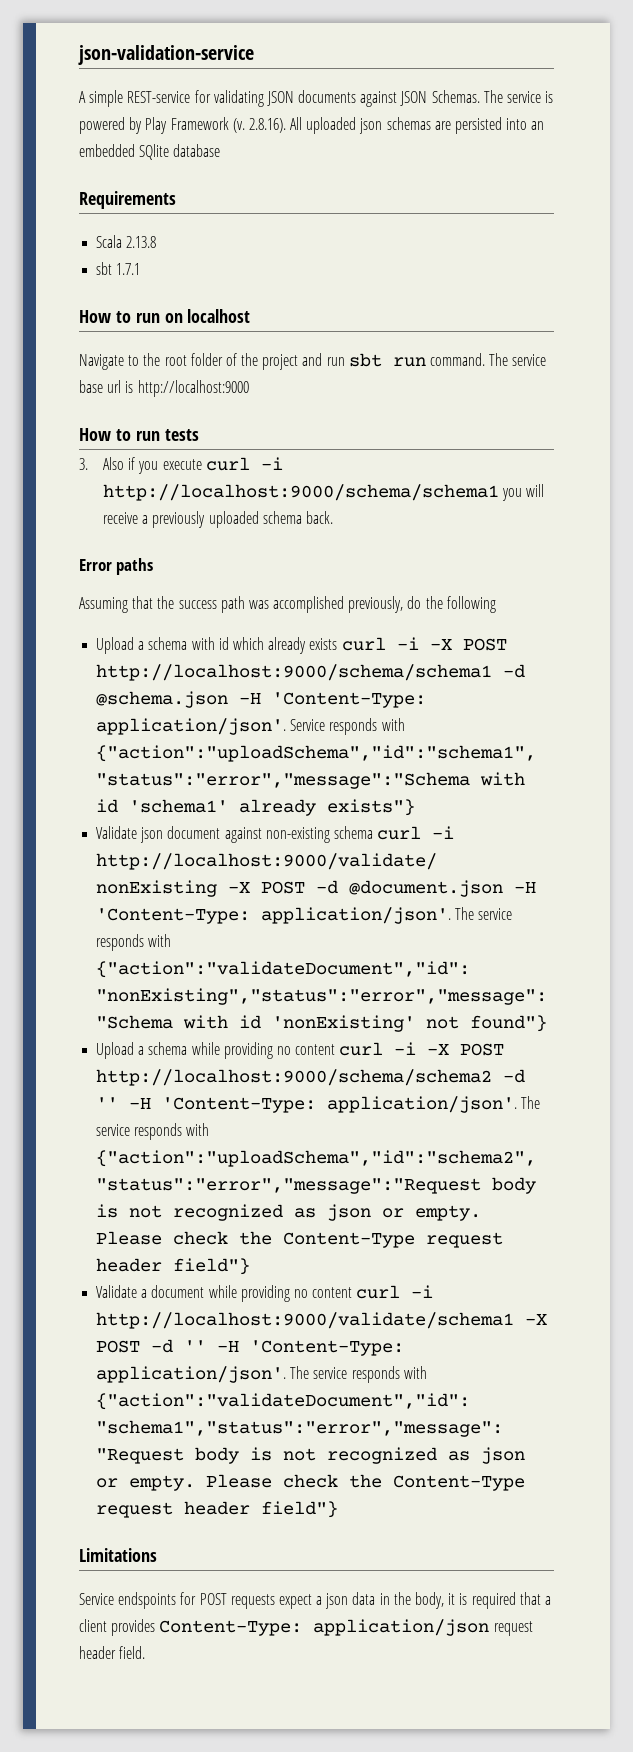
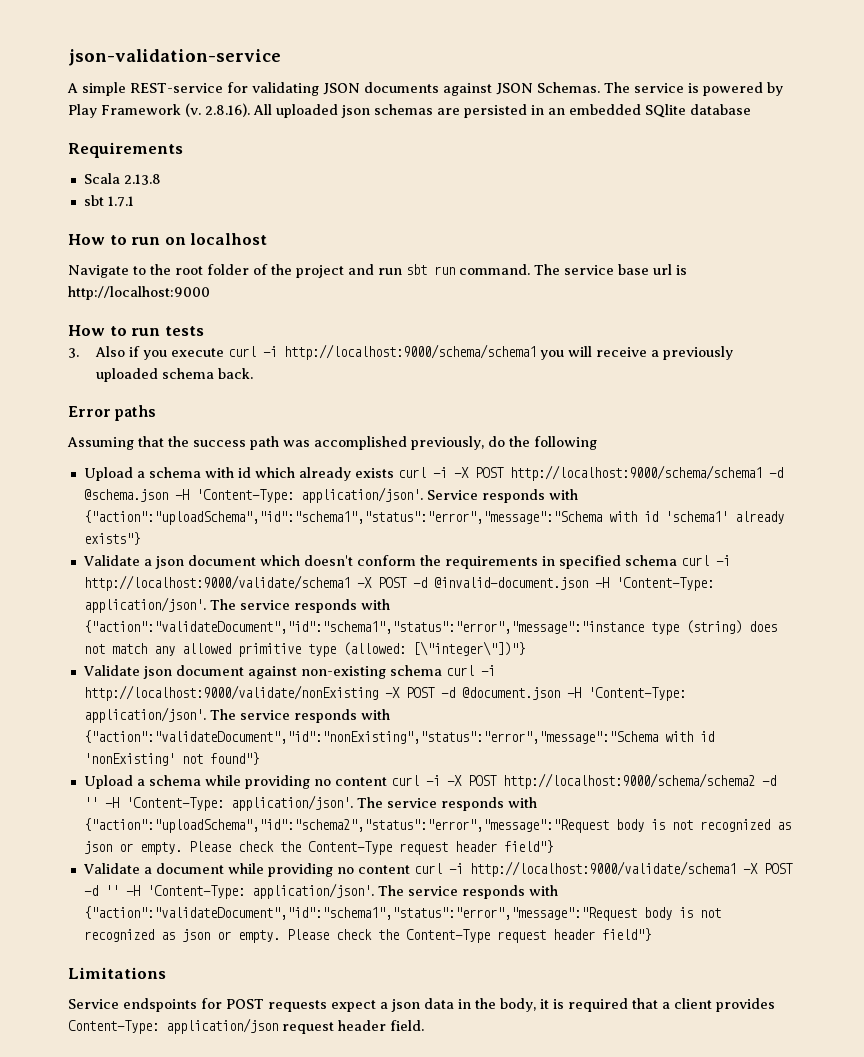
- 2.8.16). All uploaded json schemas are persisted into an embedded SQlite database
+ 2.8.16). All uploaded json schemas are persisted in an embedded SQlite database
+ Validate a json document which doesn't conform the requirements in specified schema curl -i http://localhost:9000/validate/schema1 -X POST -d @invalid-document.json -H 'Content-Type: application/json'. The service responds with {"action":"validateDocument","id":"schema1","status":"error","message":"instance type (string) does not match any allowed primitive type (allowed: [\"integer\"])"}

